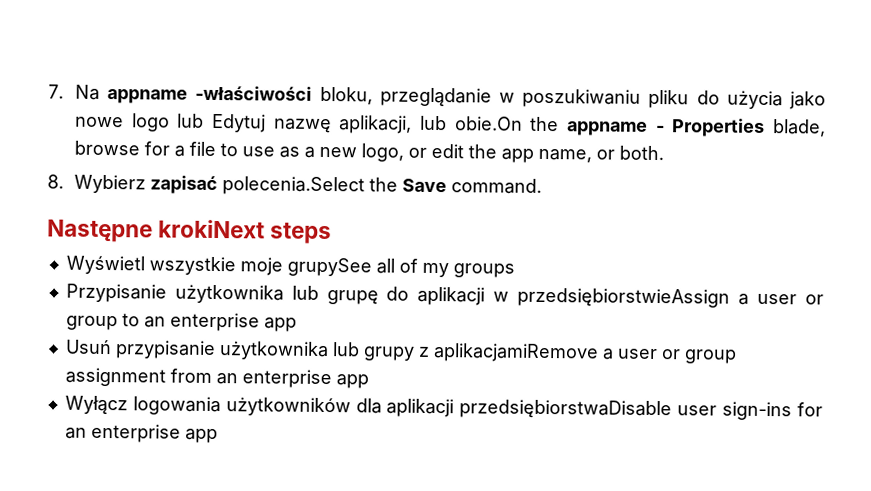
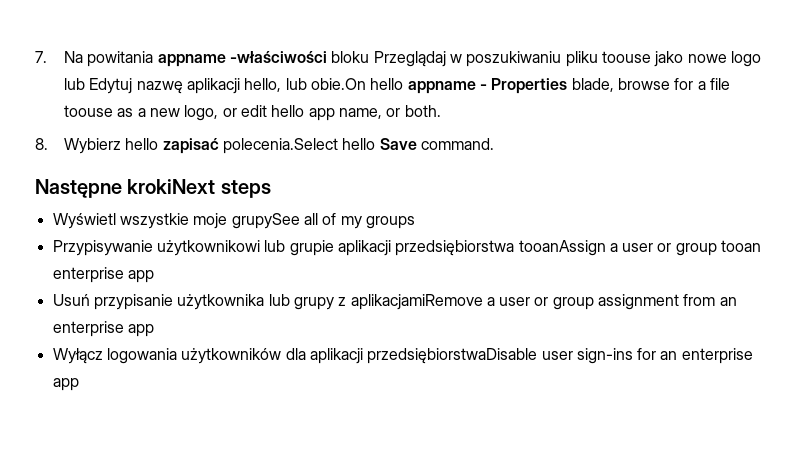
- 7. Na appname -właściwości bloku, przeglądanie w poszukiwaniu pliku do użycia jako nowe logo lub Edytuj nazwę aplikacji, lub obie.On the appname - Properties blade, browse for a file to use as a new logo, or edit the app name, or both.
+ 7. Na powitania appname -właściwości bloku Przeglądaj w poszukiwaniu pliku toouse jako nowe logo lub Edytuj nazwę aplikacji hello, lub obie.On hello appname - Properties blade, browse for a file toouse as a new logo, or edit hello app name, or both.
- 8. Wybierz zapisać polecenia.Select the Save command.
+ 8. Wybierz hello zapisać polecenia.Select hello Save command.
- Przypisanie użytkownika lub grupę do aplikacji w przedsiębiorstwieAssign a user or group to an enterprise app
+ Przypisywanie użytkownikowi lub grupie aplikacji przedsiębiorstwa tooanAssign a user or group tooan enterprise app

